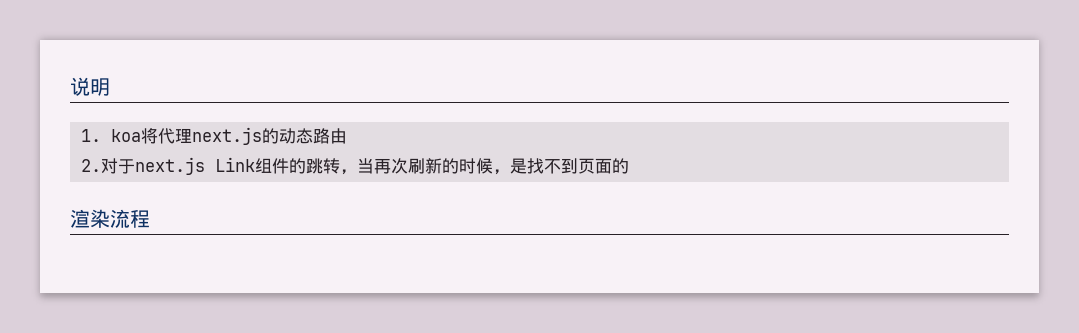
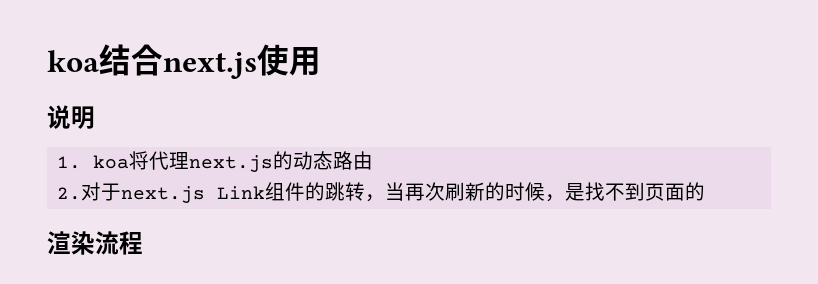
+ koa结合next.js使用

